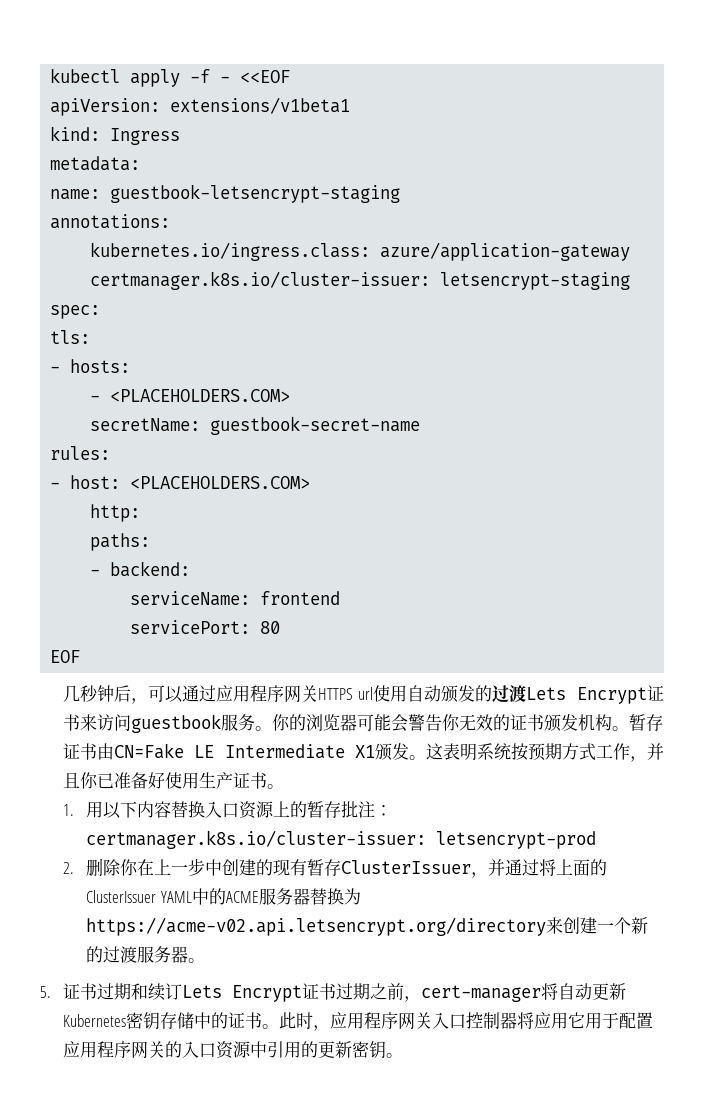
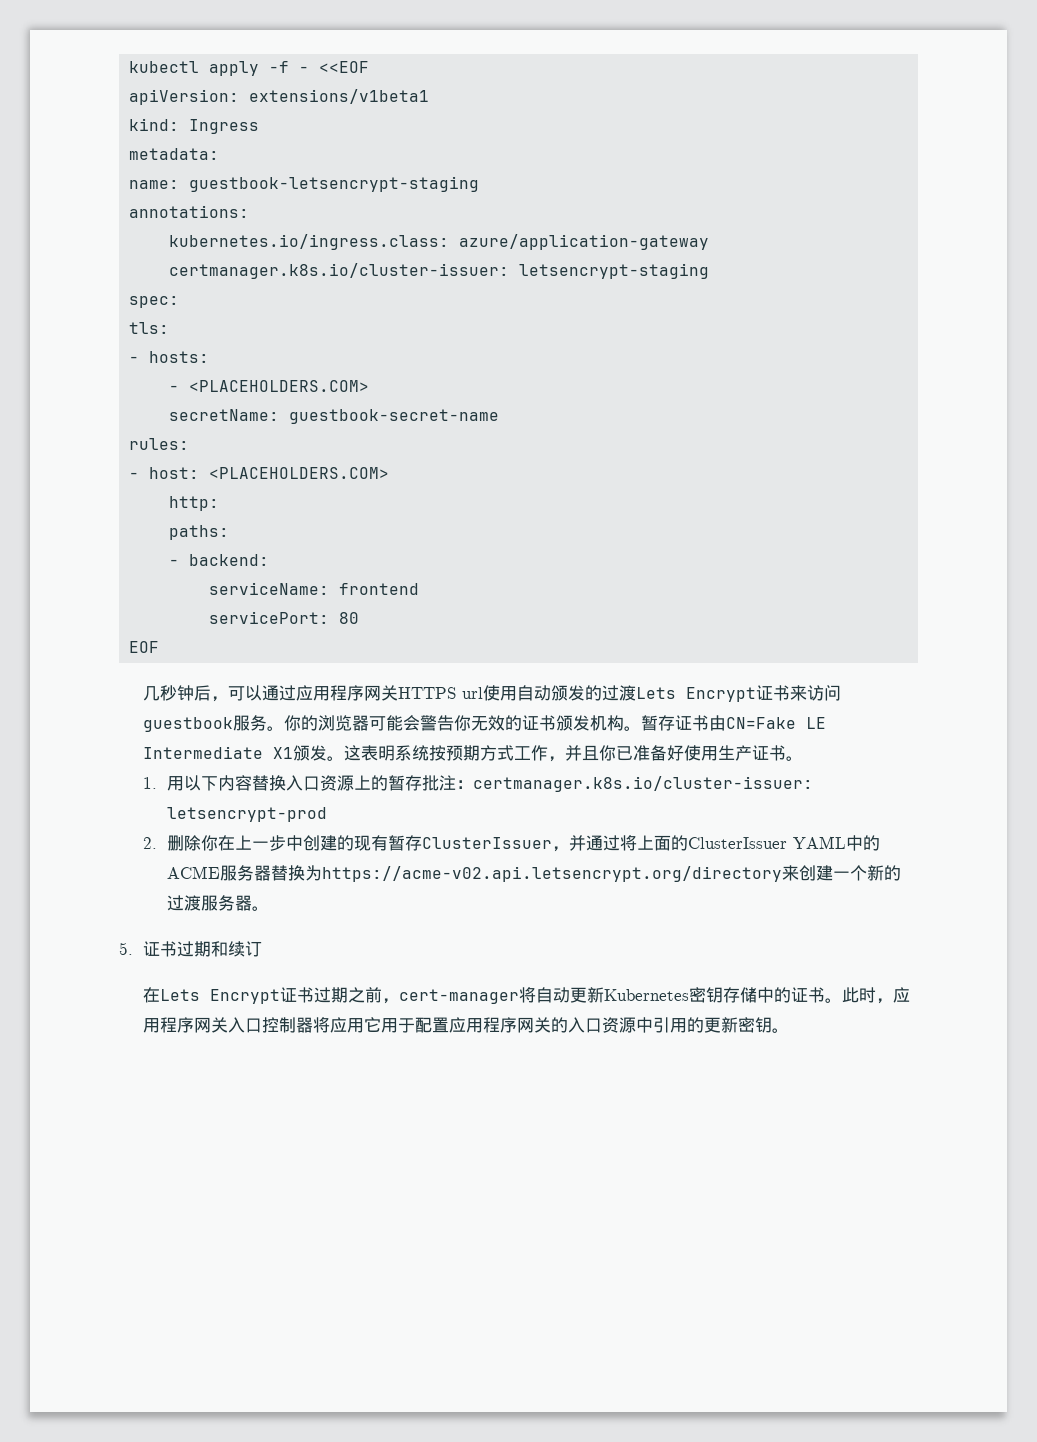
- 5.证书过期和续订Lets Encrypt证书过期之前，cert-manager将自动更新Kubernetes密钥存储中的证书。
+ 5.证书过期和续订
+ 在Lets Encrypt证书过期之前，cert-manager将自动更新Kubernetes密钥存储中的证书。

